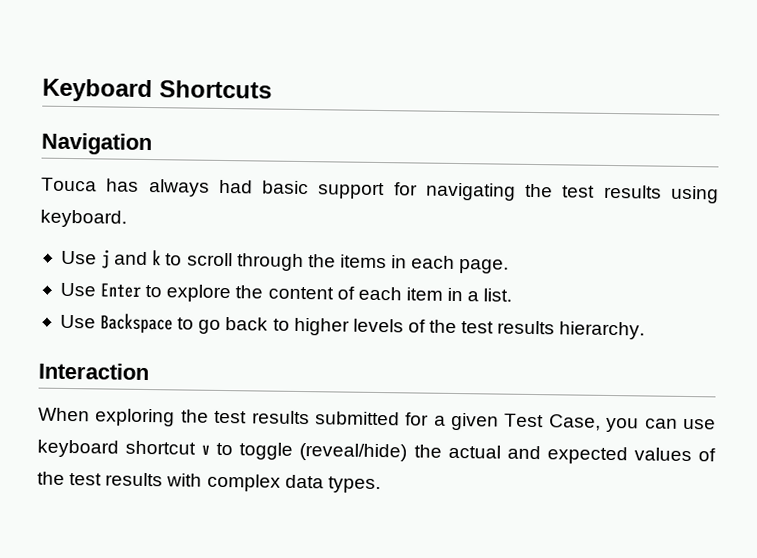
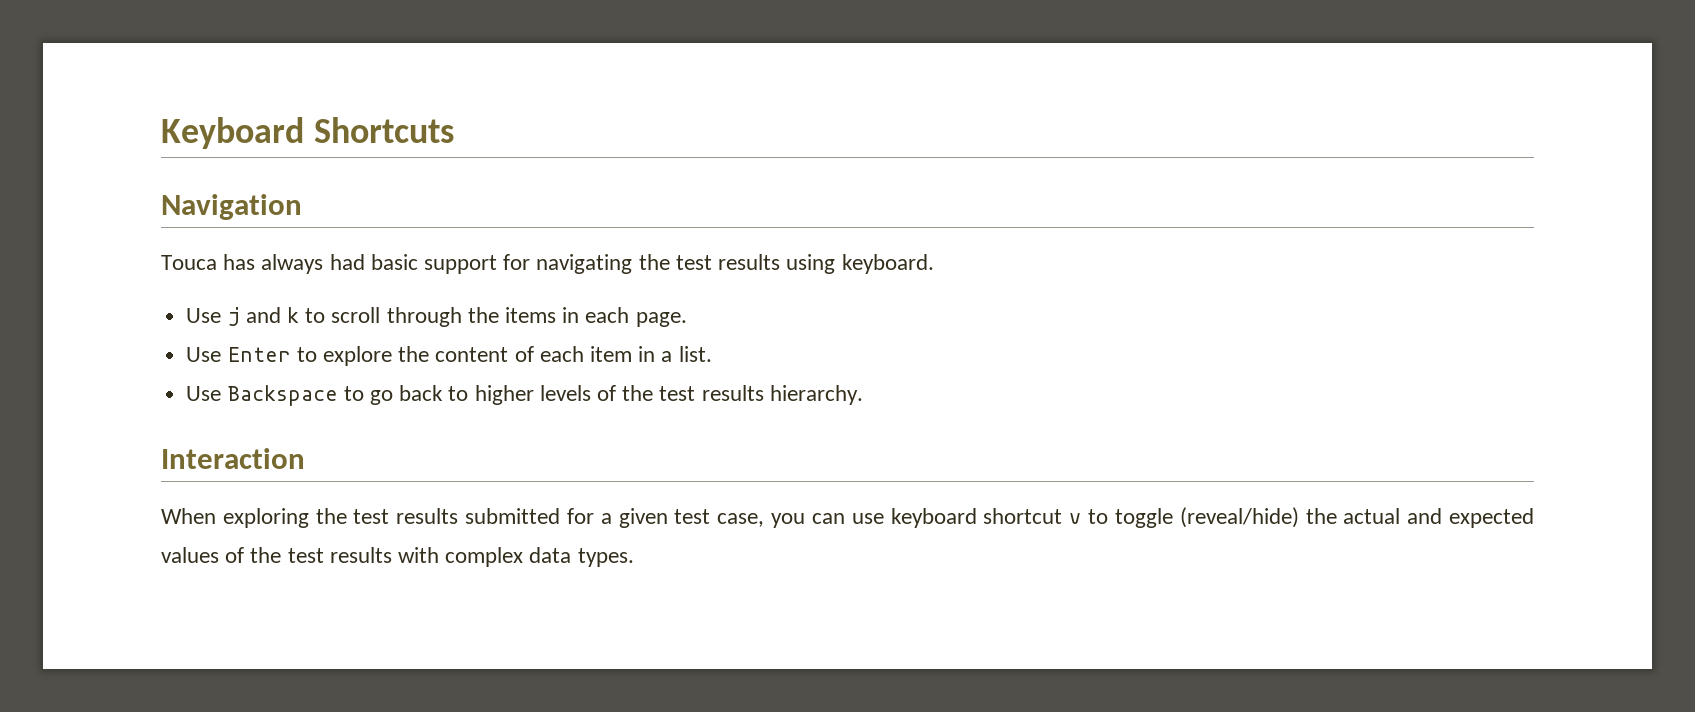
- When exploring the test results submitted for a given Test Case, you can use keyboard shortcut v to toggle (reveal/hide) the actual and expected values of the test results with complex data types.
+ When exploring the test results submitted for a given test case, you can use keyboard shortcut v to toggle (reveal/hide) the actual and expected values of the test results with complex data types.

